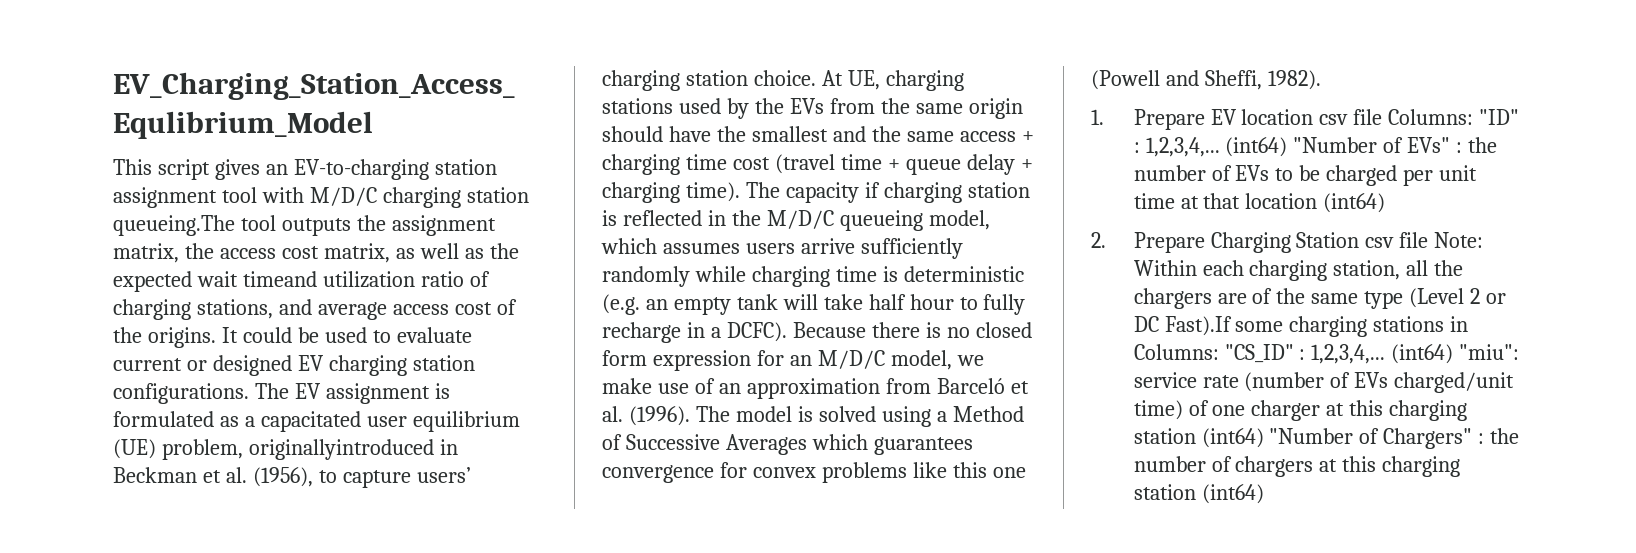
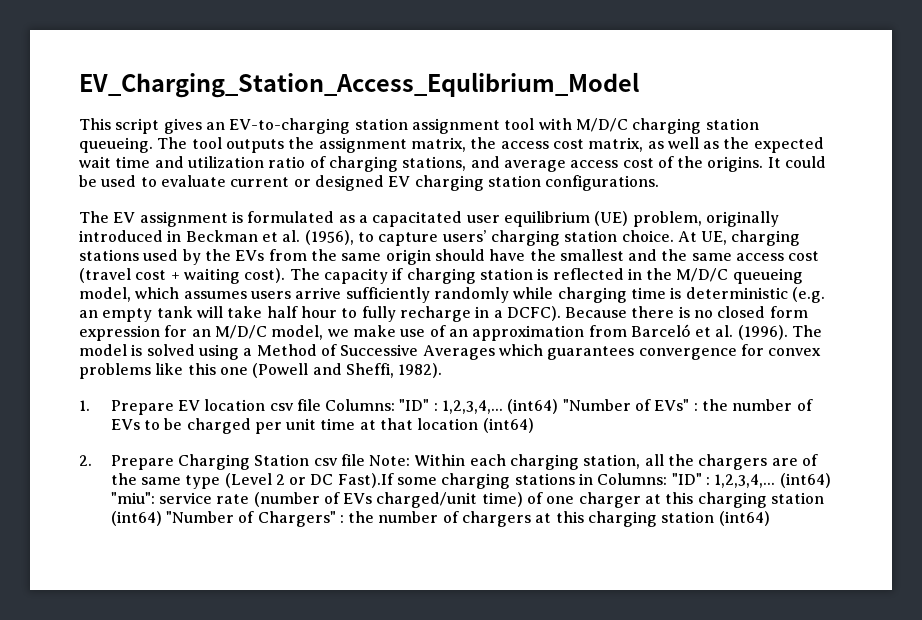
- This script gives an EV-to-charging station assignment tool with M/D/C charging station queueing.The tool outputs the assignment matrix, the access cost matrix, as well as the expected wait timeand utilization ratio of charging stations, and average access cost of the origins.
+ This script gives an EV-to-charging station assignment tool with M/D/C charging station queueing. The tool outputs the assignment matrix, the access cost matrix, as well as the expected wait time and utilization ratio of charging stations, and average access cost of the origins.
- It could be used to evaluate current or designed EV charging station configurations. The EV assignment is formulated as a capacitated user equilibrium (UE) problem, originallyintroduced in Beckman et al. (1956), to capture users’ charging station choice.
+ It could be used to evaluate current or designed EV charging station configurations.
+ The EV assignment is formulated as a capacitated user equilibrium (UE) problem, originally introduced in Beckman et al. (1956), to capture users’ charging station choice.
- At UE, charging stations used by the EVs from the same origin should have the smallest and the same access + charging time cost (travel time + queue delay + charging time).
+ At UE, charging stations used by the EVs from the same origin should have the smallest and the same access cost (travel cost + waiting cost).
- 2. Prepare Charging Station csv file Note: Within each charging station, all the chargers are of the same type (Level 2 or DC Fast).If some charging stations in Columns: "CS_ID" : 1,2,3,4,...
+ 2. Prepare Charging Station csv file Note: Within each charging station, all the chargers are of the same type (Level 2 or DC Fast).If some charging stations in Columns: "ID" : 1,2,3,4,...

